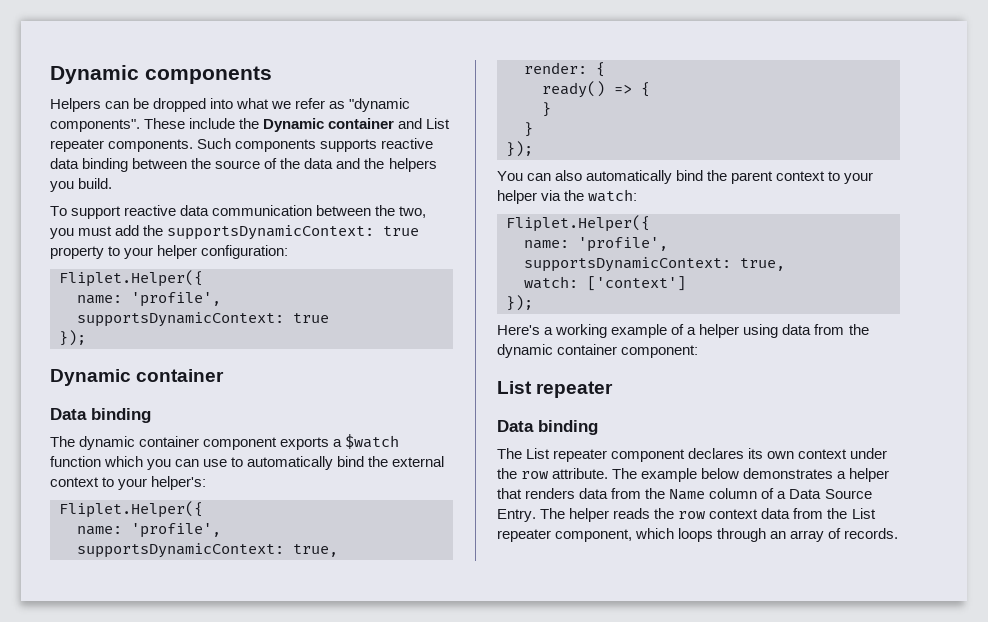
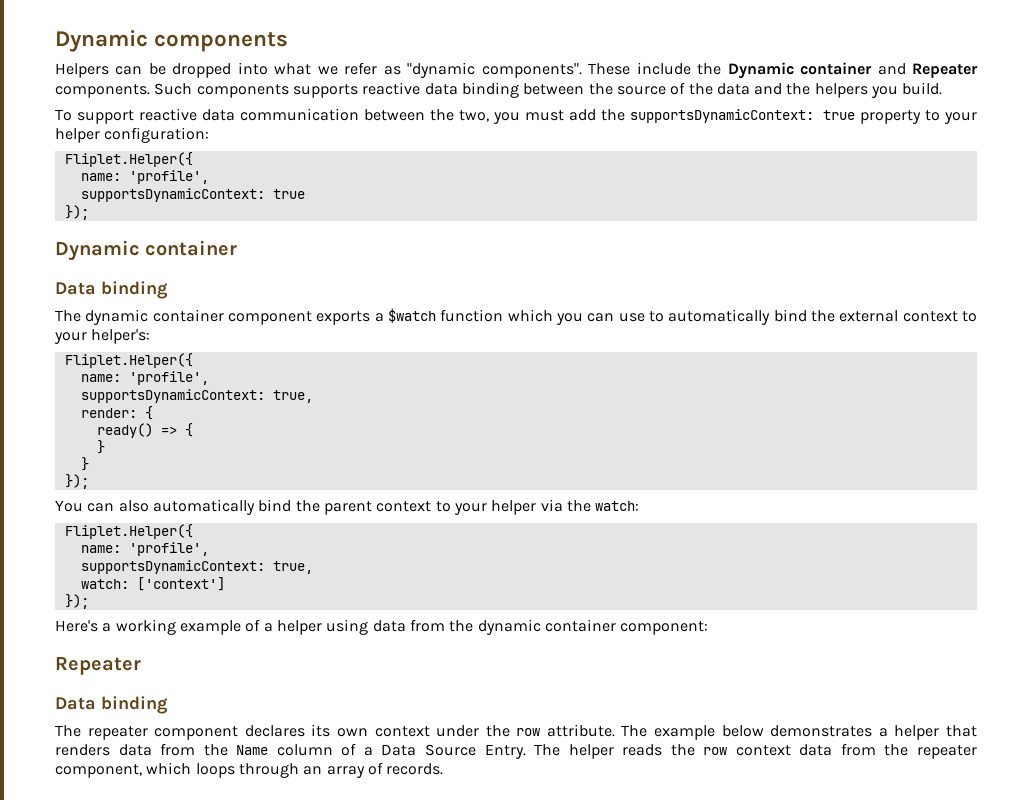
- These include the Dynamic container and List repeater components.
+ These include the Dynamic container and Repeater components.
  Here's a working example of a helper using data from the dynamic container component:
- List repeater
+ Repeater
  Data binding
- The List repeater component declares its own context under the row attribute.
+ The repeater component declares its own context under the row attribute.
- The helper reads the row context data from the List repeater component, which loops through an array of records.
+ The helper reads the row context data from the repeater component, which loops through an array of records.

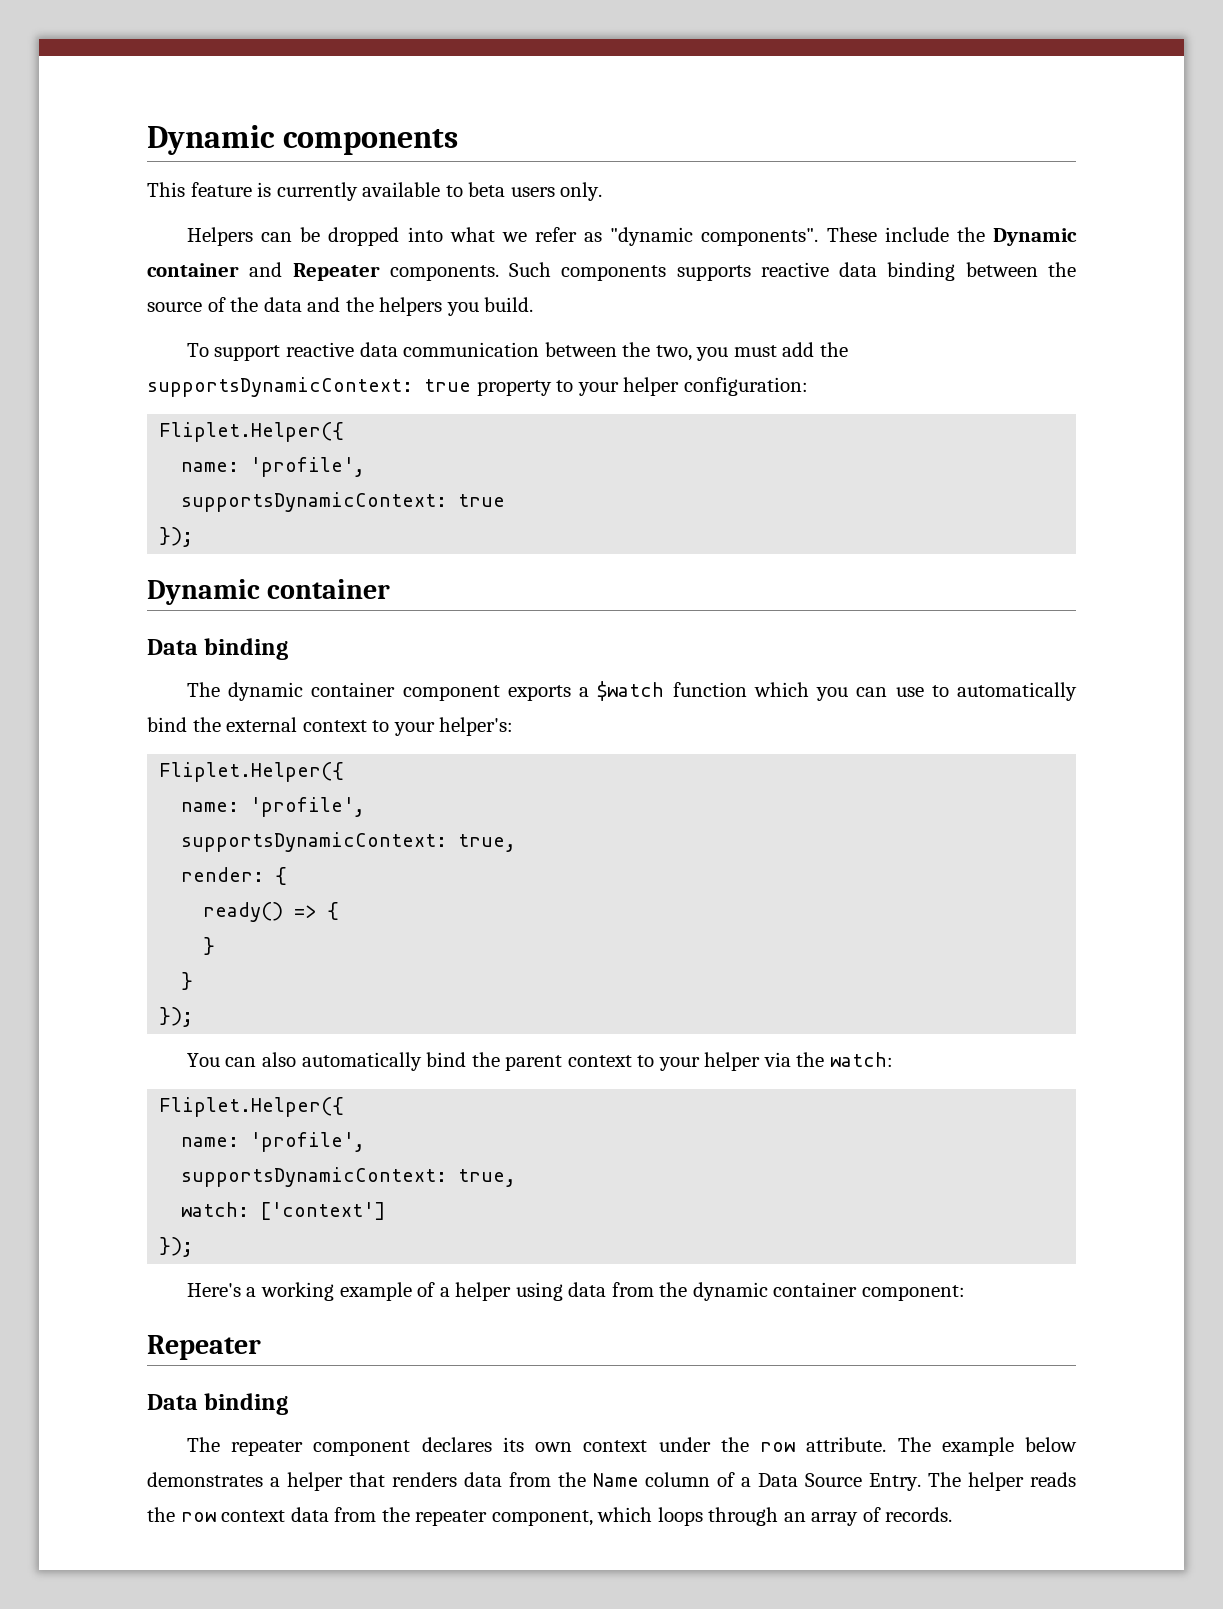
+ This feature is currently available to beta users only.

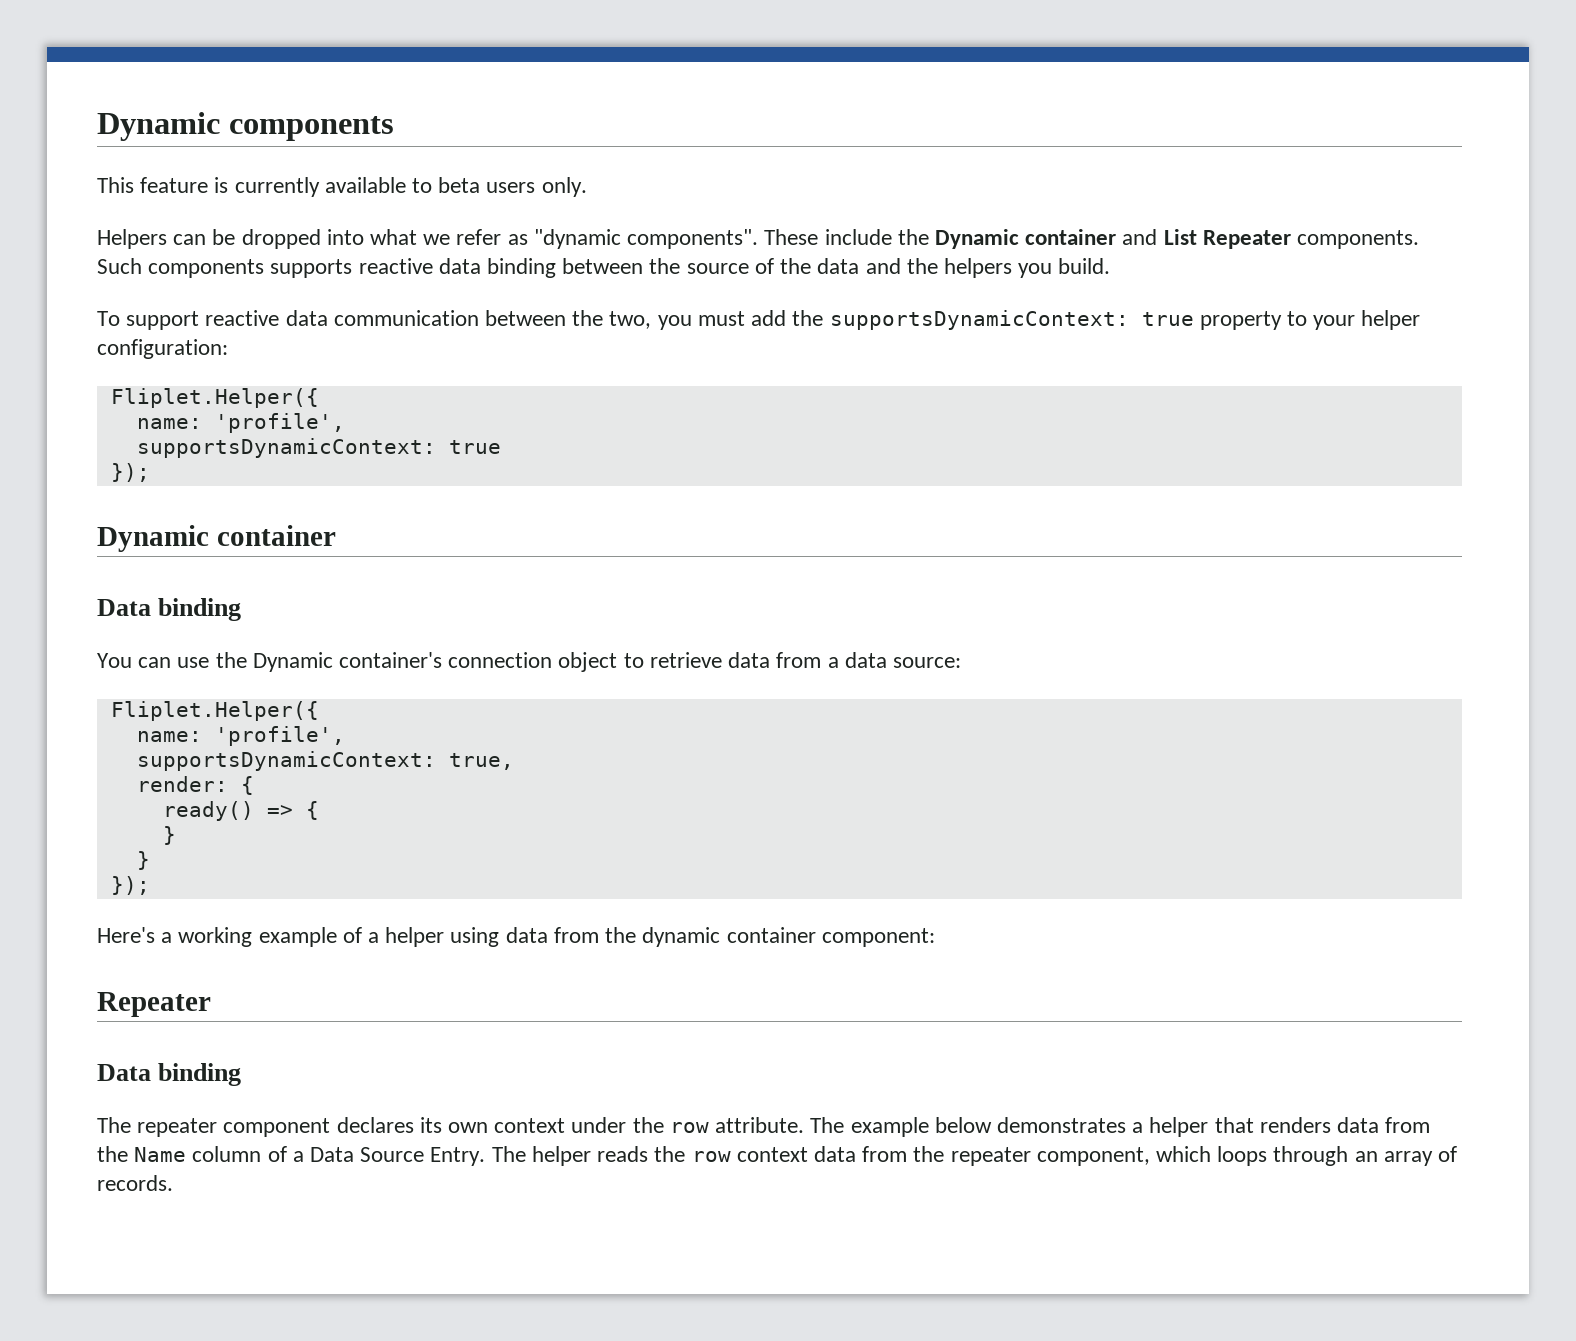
- These include the Dynamic container and Repeater components.
+ These include the Dynamic container and List Repeater components.
- The dynamic container component exports a $watch function which you can use to automatically bind the external context to your helper's:
+ You can use the Dynamic container's connection object to retrieve data from a data source:
- You can also automatically bind the parent context to your helper via the watch:
- Fliplet.Helper({
- name: 'profile',
- supportsDynamicContext: true,
- watch: ['context']
- });

